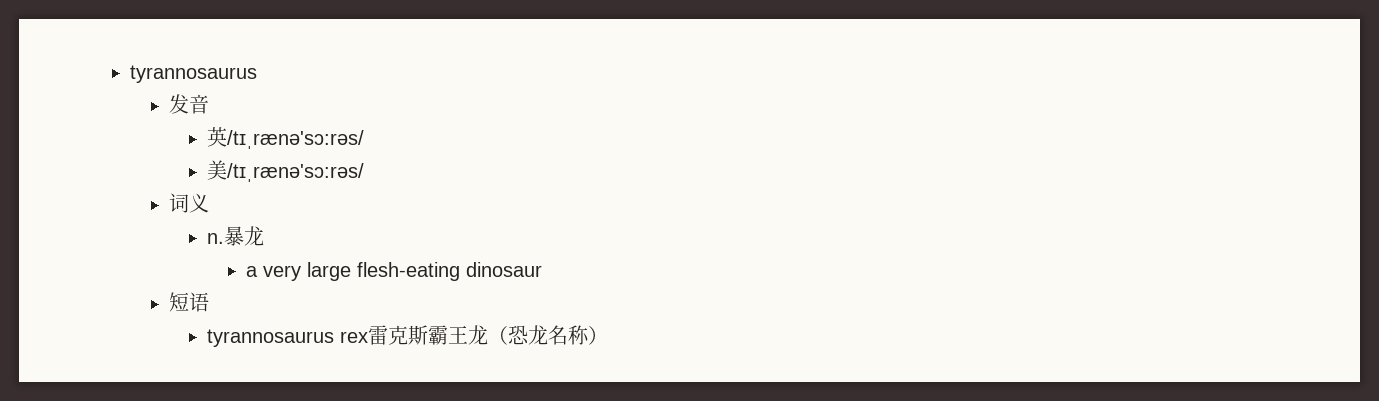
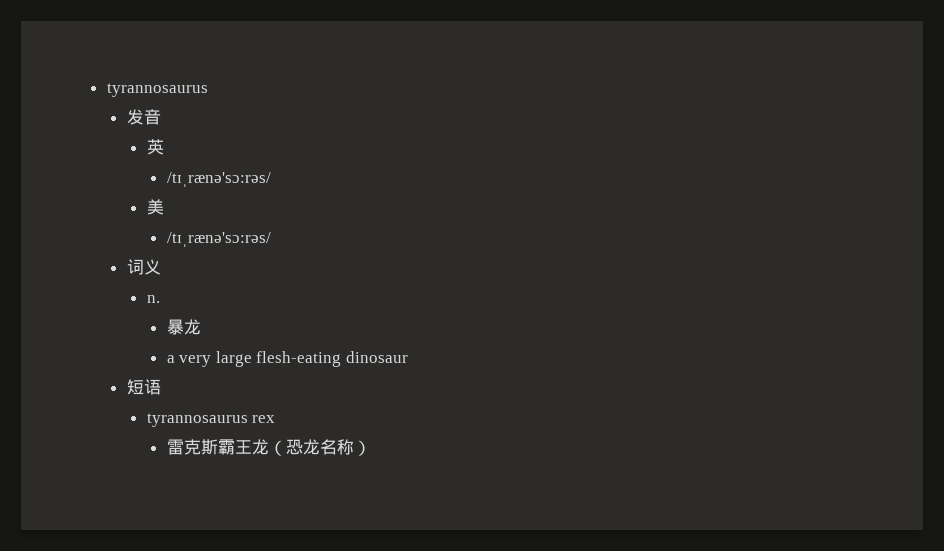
- 英/tɪˌrænə'sɔ:rəs/
+ 英
+ /tɪˌrænə'sɔ:rəs/
- 美/tɪˌrænə'sɔ:rəs/
+ 美
+ /tɪˌrænə'sɔ:rəs/
- n.暴龙
+ n.
+ 暴龙
- tyrannosaurus rex雷克斯霸王龙（恐龙名称）
+ tyrannosaurus rex
+ 雷克斯霸王龙（恐龙名称）

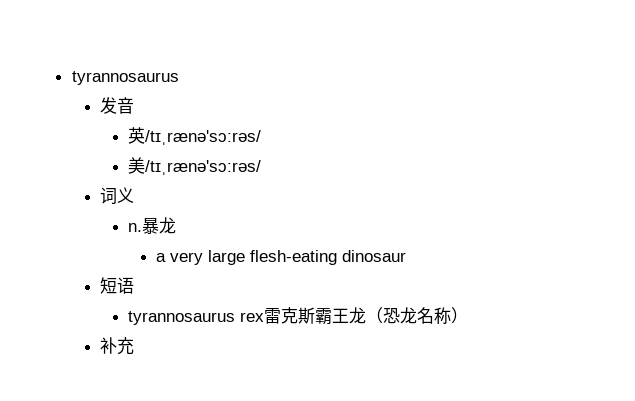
- 英
- /tɪˌrænə'sɔ:rəs/
+ 英/tɪˌrænə'sɔ:rəs/
- 美
- /tɪˌrænə'sɔ:rəs/
+ 美/tɪˌrænə'sɔ:rəs/
- n.
- 暴龙
+ n.暴龙
- tyrannosaurus rex
- 雷克斯霸王龙（恐龙名称）
+ tyrannosaurus rex雷克斯霸王龙（恐龙名称）
+ 补充

